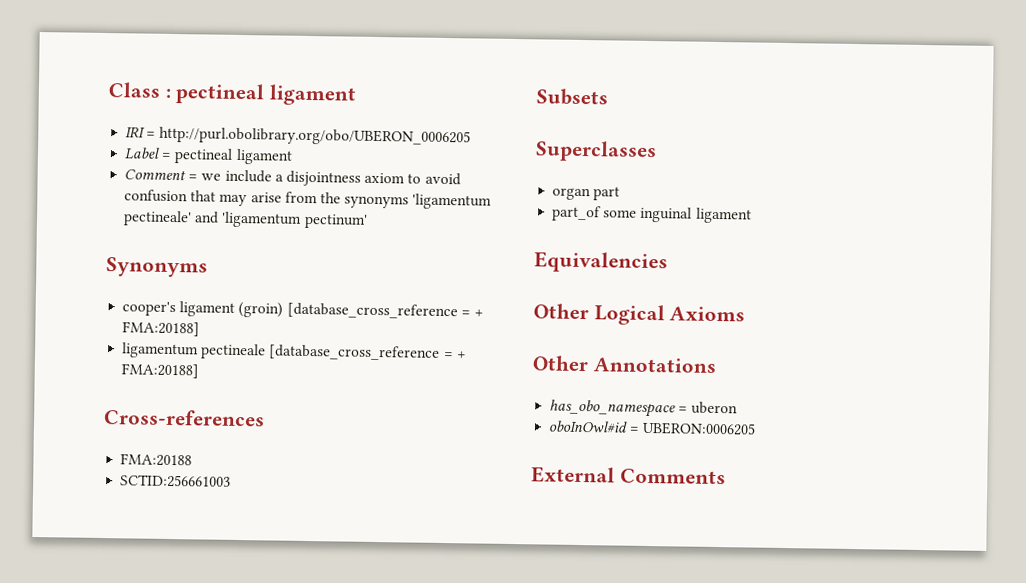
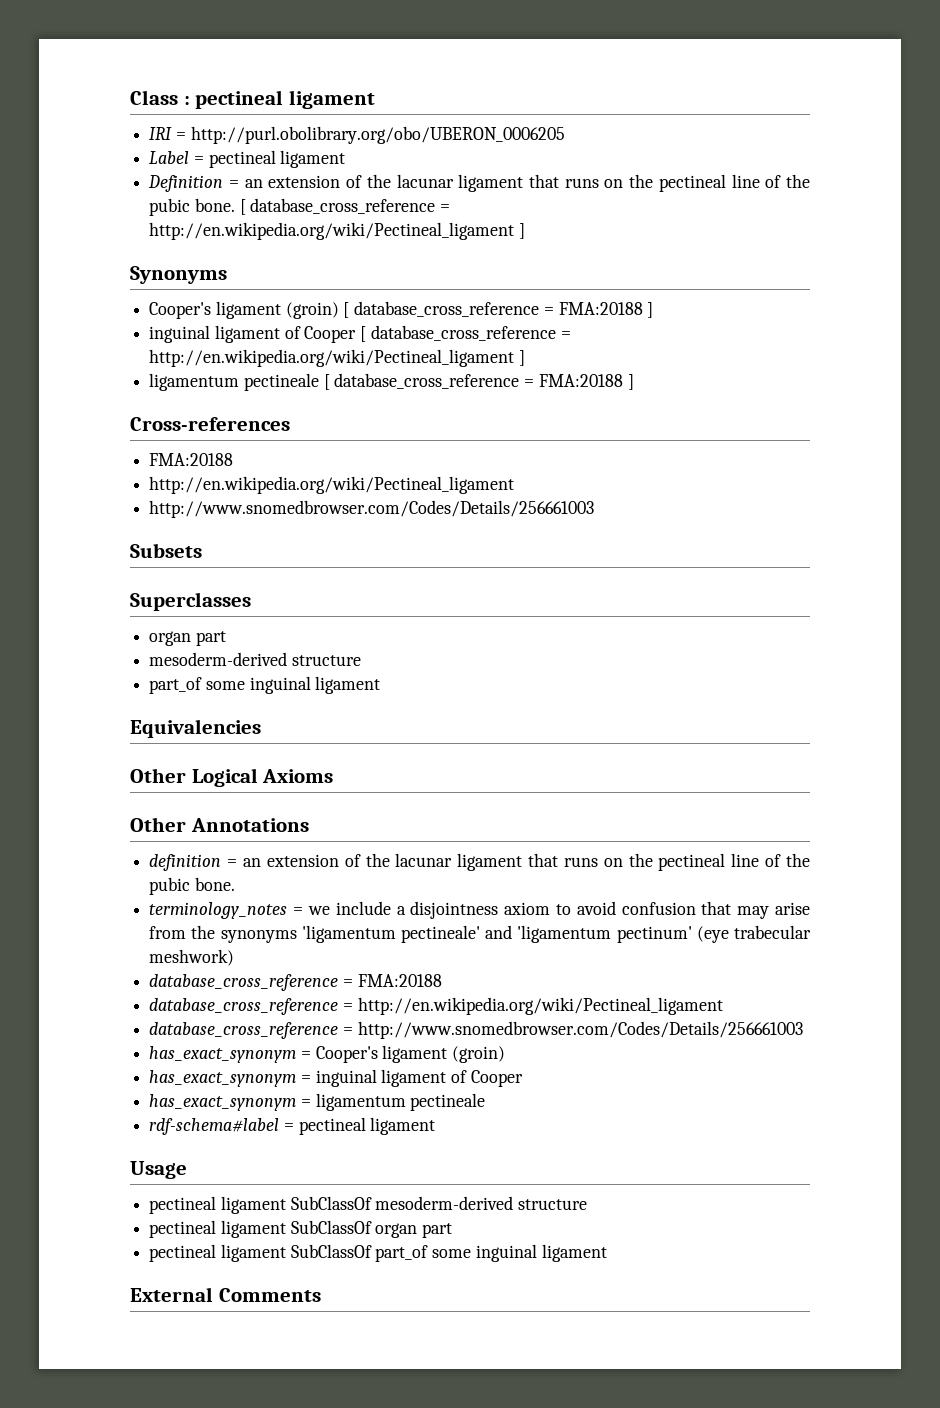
- Comment = we include a disjointness axiom to avoid confusion that may arise from the synonyms 'ligamentum pectineale' and 'ligamentum pectinum'
+ Definition = an extension of the lacunar ligament that runs on the pectineal line of the pubic bone. [ database_cross_reference = http://en.wikipedia.org/wiki/Pectineal_ligament ]
  Synonyms
- cooper's ligament (groin) [database_cross_reference = + FMA:20188]
- ligamentum pectineale [database_cross_reference = + FMA:20188]
+ Cooper's ligament (groin) [ database_cross_reference = FMA:20188 ]
+ inguinal ligament of Cooper [ database_cross_reference = http://en.wikipedia.org/wiki/Pectineal_ligament ]
+ ligamentum pectineale [ database_cross_reference = FMA:20188 ]
  Cross-references
  FMA:20188
- SCTID:256661003
+ http://en.wikipedia.org/wiki/Pectineal_ligament
+ http://www.snomedbrowser.com/Codes/Details/256661003
  Subsets
  Superclasses
  organ part
+ mesoderm-derived structure
  part_of some inguinal ligament
  Equivalencies
  Other Logical Axioms
  Other Annotations
- has_obo_namespace = uberon
- oboInOwl#id = UBERON:0006205
+ definition = an extension of the lacunar ligament that runs on the pectineal line of the pubic bone.
+ terminology_notes = we include a disjointness axiom to avoid confusion that may arise from the synonyms 'ligamentum pectineale' and 'ligamentum pectinum' (eye trabecular meshwork)
+ database_cross_reference = FMA:20188
+ database_cross_reference = http://en.wikipedia.org/wiki/Pectineal_ligament
+ database_cross_reference = http://www.snomedbrowser.com/Codes/Details/256661003
+ has_exact_synonym = Cooper's ligament (groin)
+ has_exact_synonym = inguinal ligament of Cooper
+ has_exact_synonym = ligamentum pectineale
+ rdf-schema#label = pectineal ligament
+ Usage
+ pectineal ligament SubClassOf mesoderm-derived structure
+ pectineal ligament SubClassOf organ part
+ pectineal ligament SubClassOf part_of some inguinal ligament

